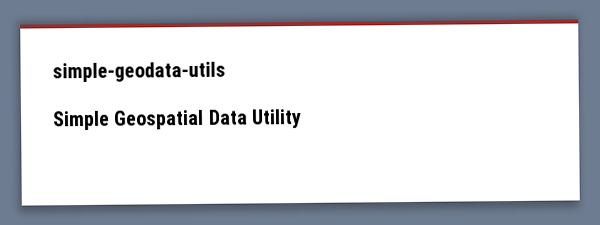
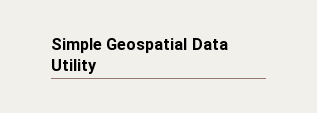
- simple-geodata-utils

